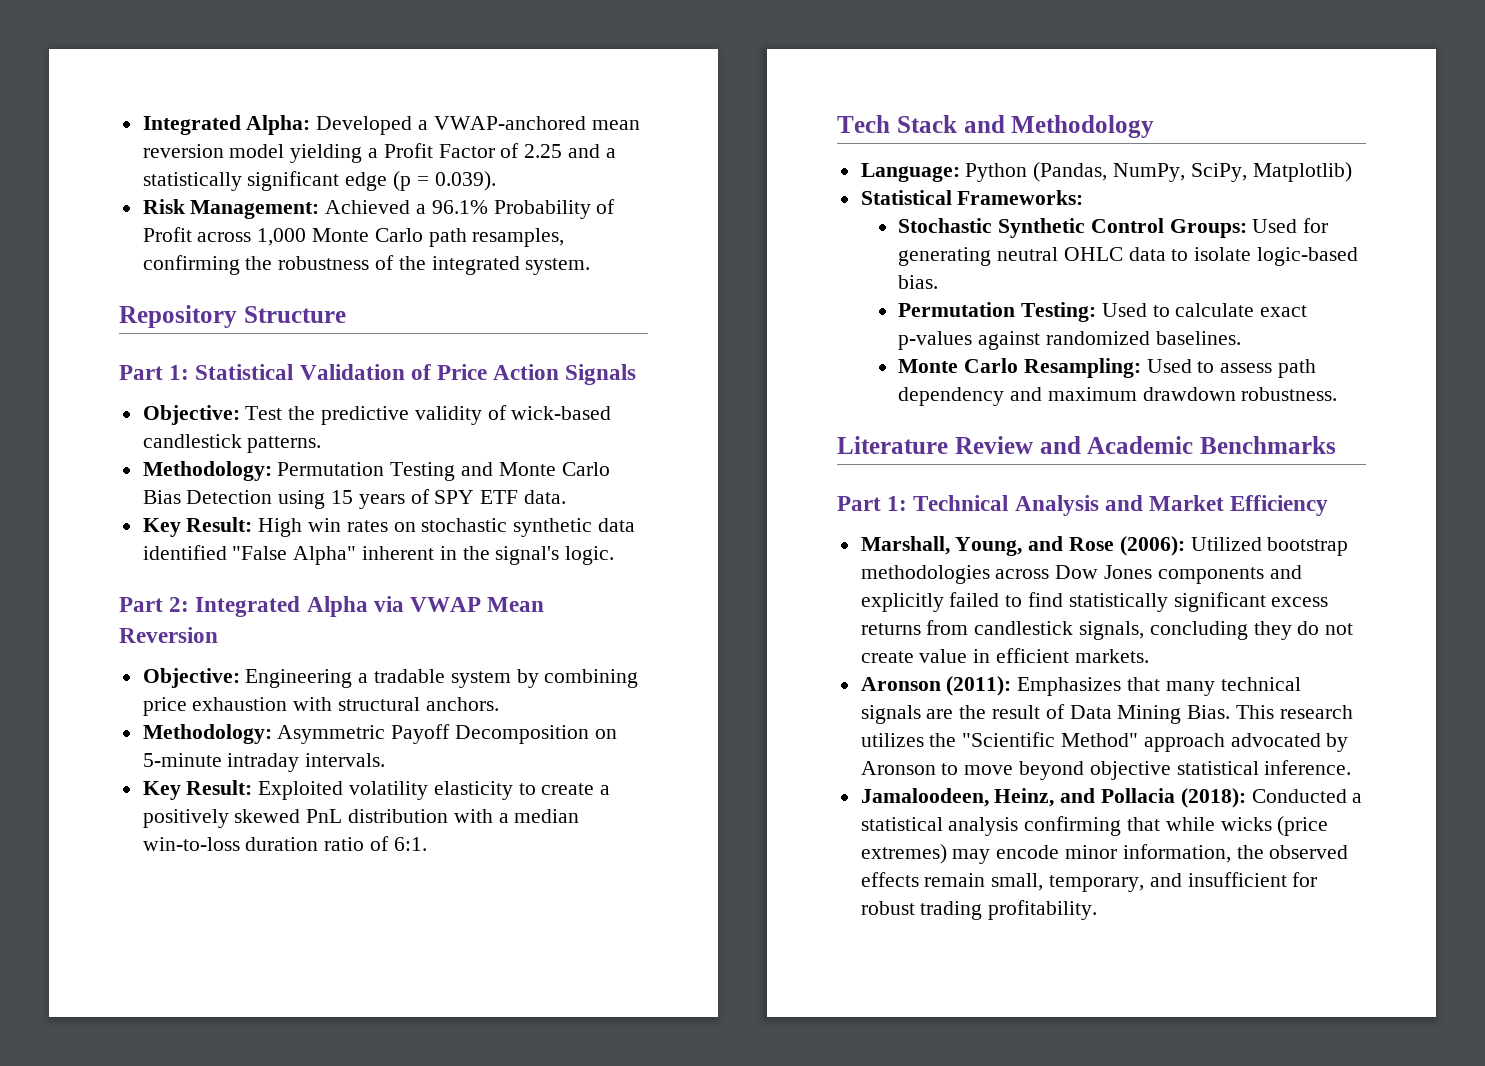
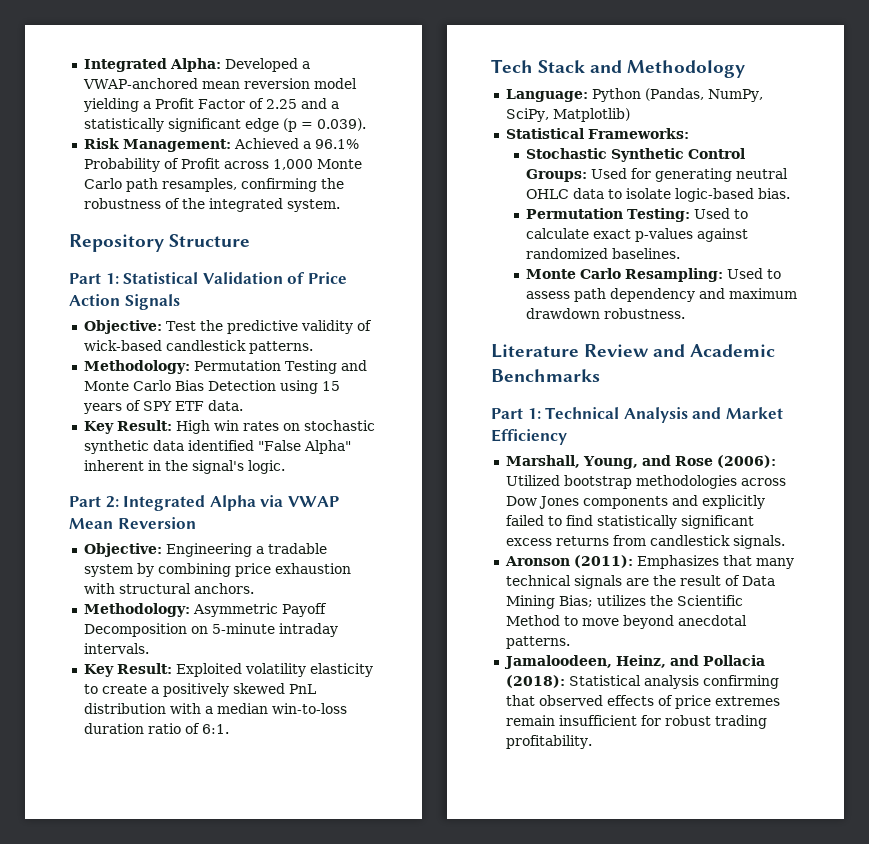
- Marshall, Young, and Rose (2006): Utilized bootstrap methodologies across Dow Jones components and explicitly failed to find statistically significant excess returns from candlestick signals, concluding they do not create value in efficient markets.
+ Marshall, Young, and Rose (2006): Utilized bootstrap methodologies across Dow Jones components and explicitly failed to find statistically significant excess returns from candlestick signals.
- Aronson (2011): Emphasizes that many technical signals are the result of Data Mining Bias. This research utilizes the "Scientific Method" approach advocated by Aronson to move beyond objective statistical inference.
+ Aronson (2011): Emphasizes that many technical signals are the result of Data Mining Bias; utilizes the Scientific Method to move beyond anecdotal patterns.
- Jamaloodeen, Heinz, and Pollacia (2018): Conducted a statistical analysis confirming that while wicks (price extremes) may encode minor information, the observed effects remain small, temporary, and insufficient for robust trading profitability.
+ Jamaloodeen, Heinz, and Pollacia (2018): Statistical analysis confirming that observed effects of price extremes remain insufficient for robust trading profitability.

